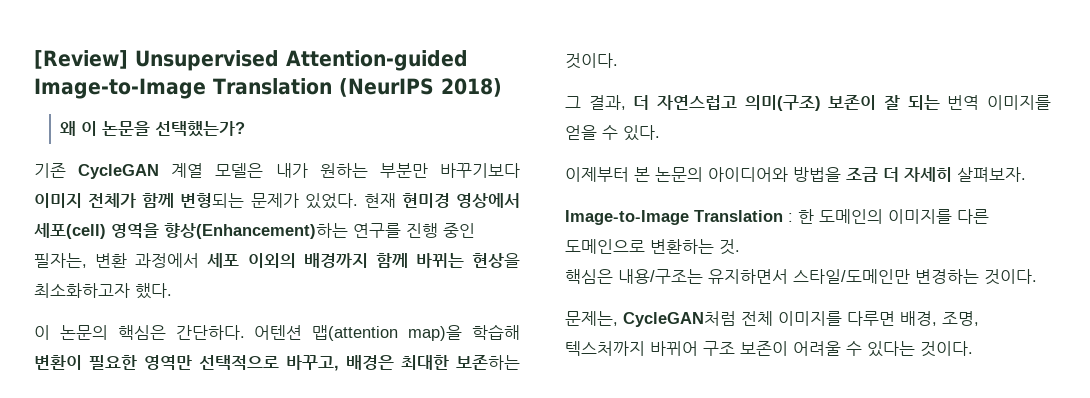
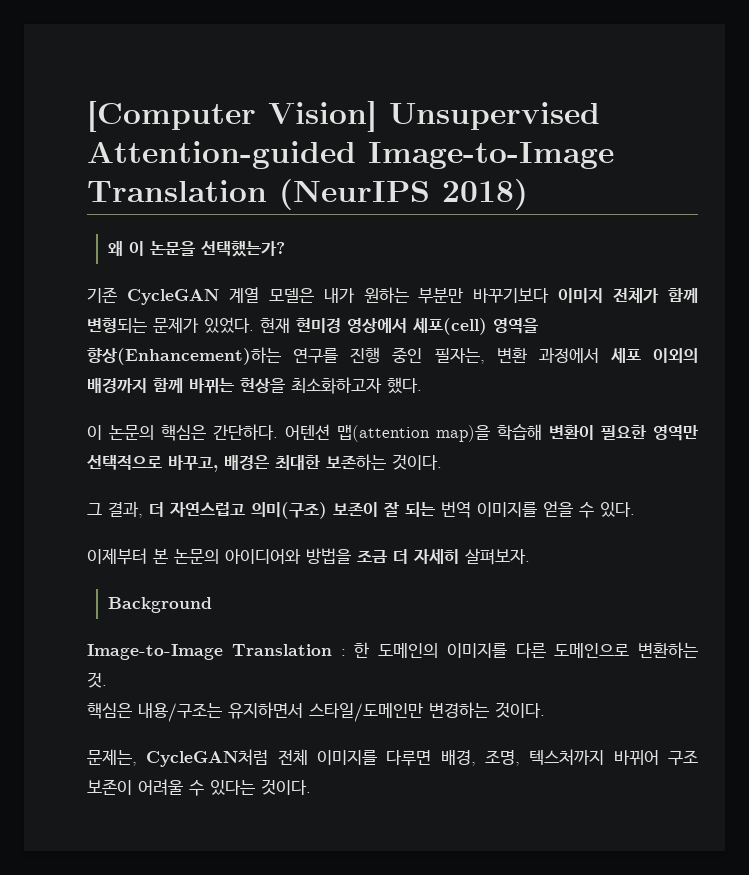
- [Review] Unsupervised Attention-guided Image-to-Image Translation (NeurIPS 2018)
+ [Computer Vision] Unsupervised Attention-guided Image-to-Image Translation (NeurIPS 2018)
+ Background

